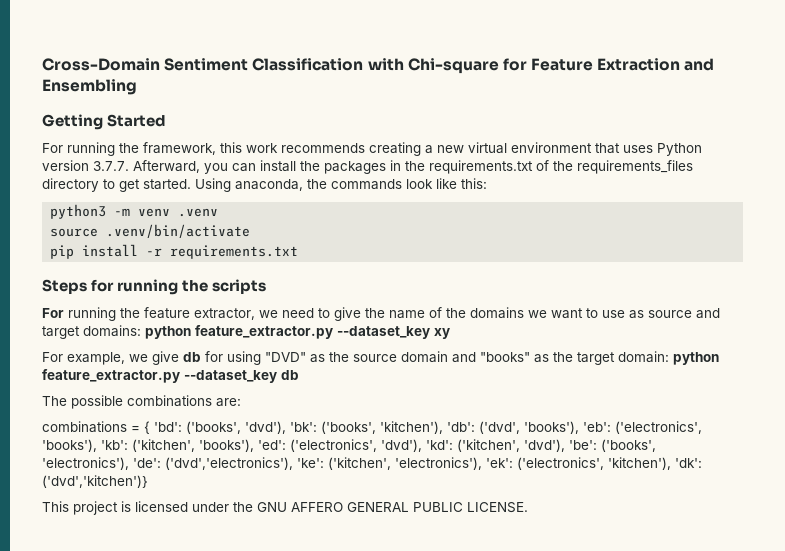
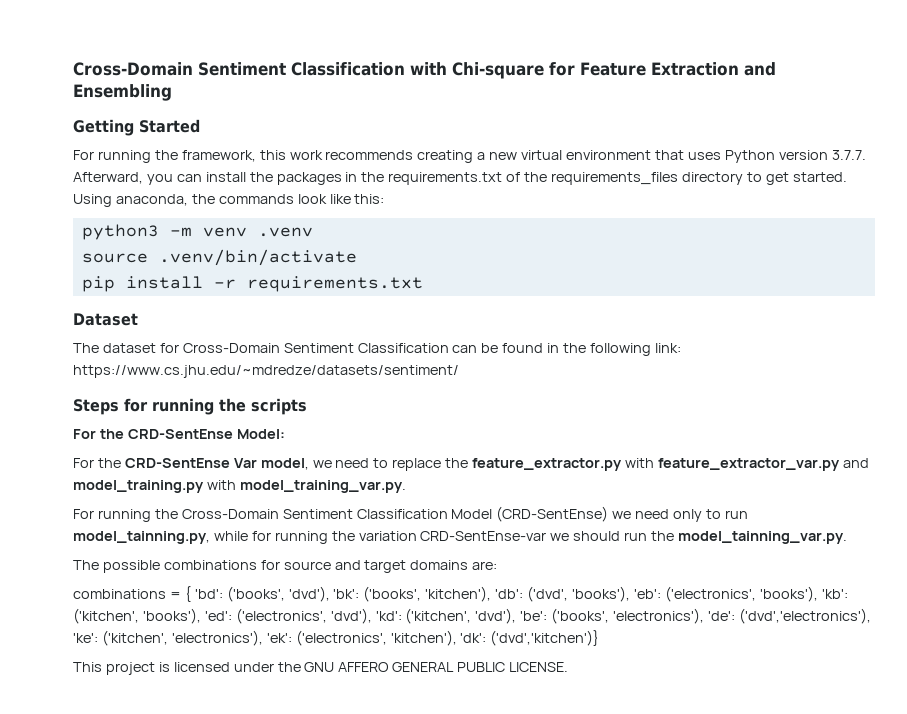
+ Dataset
+ The dataset for Cross-Domain Sentiment Classification can be found in the following link: https://www.cs.jhu.edu/~mdredze/datasets/sentiment/
- For running the feature extractor, we need to give the name of the domains we want to use as source and target domains: python feature_extractor.py --dataset_key xy
- For example, we give db for using "DVD" as the source domain and "books" as the target domain: python feature_extractor.py --dataset_key db
- The possible combinations are:
+ For the CRD-SentEnse Model:
+ For the CRD-SentEnse Var model, we need to replace the feature_extractor.py with feature_extractor_var.py and model_training.py with model_training_var.py.
+ For running the Cross-Domain Sentiment Classification Model (CRD-SentEnse) we need only to run model_tainning.py, while for running the variation CRD-SentEnse-var we should run the model_tainning_var.py.
+ The possible combinations for source and target domains are:

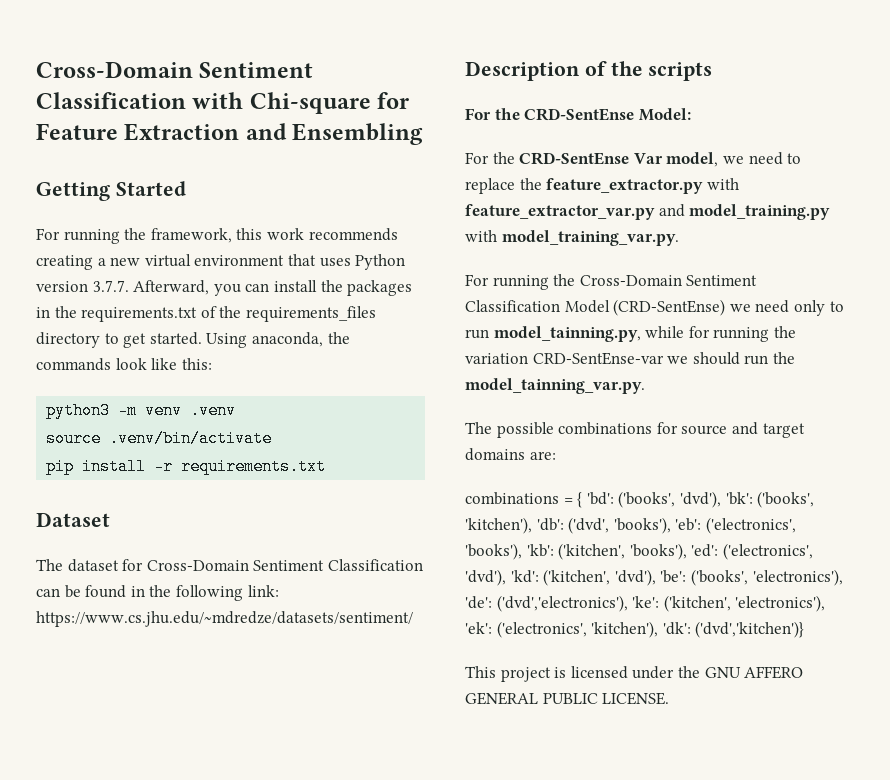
- Steps for running the scripts
+ Description of the scripts

